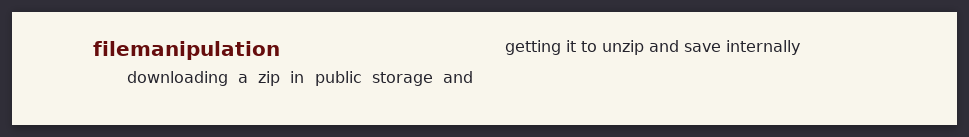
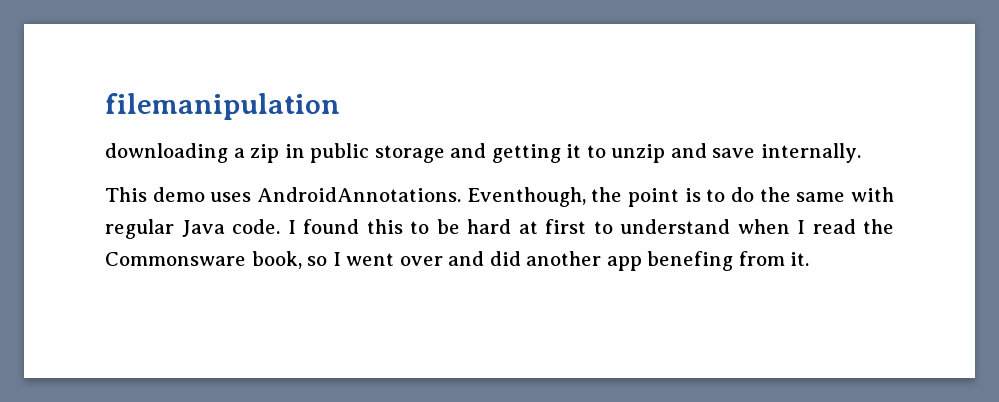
- downloading a zip in public storage and getting it to unzip and save internally
+ downloading a zip in public storage and getting it to unzip and save internally.
+ This demo uses AndroidAnnotations. Eventhough, the point is to do the same with regular Java code. I found this to be hard at first to understand when I read the Commonsware book, so I went over and did another app benefing from it.

